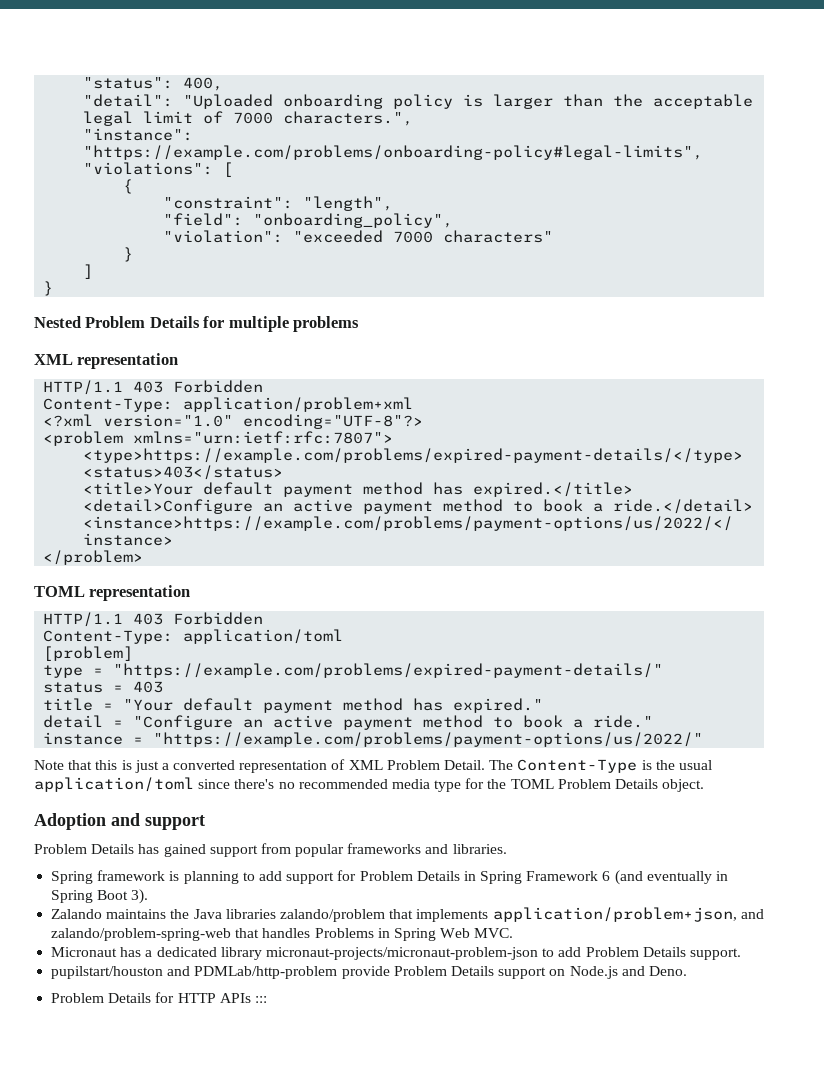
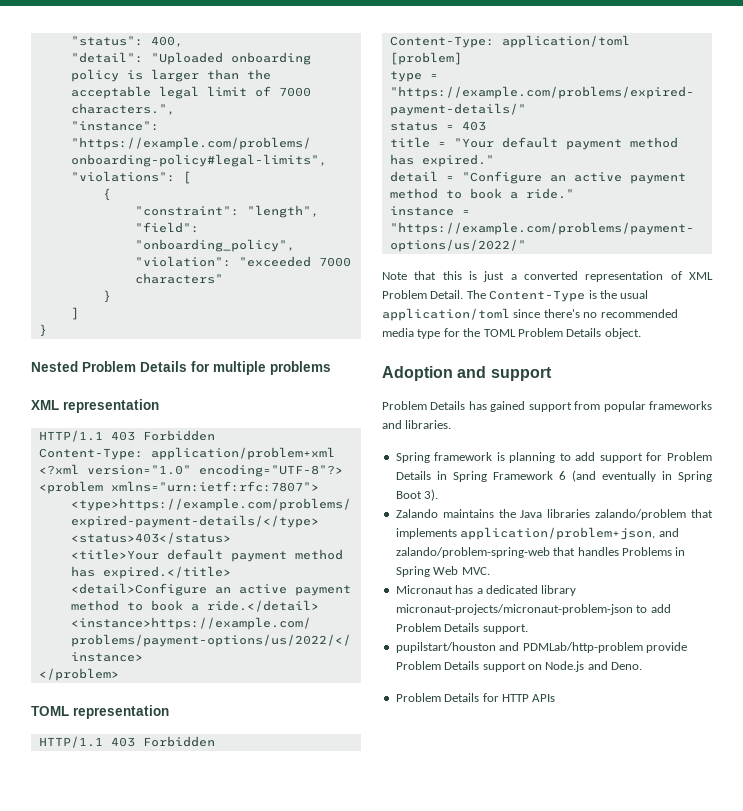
- Problem Details for HTTP APIs :::
+ Problem Details for HTTP APIs

